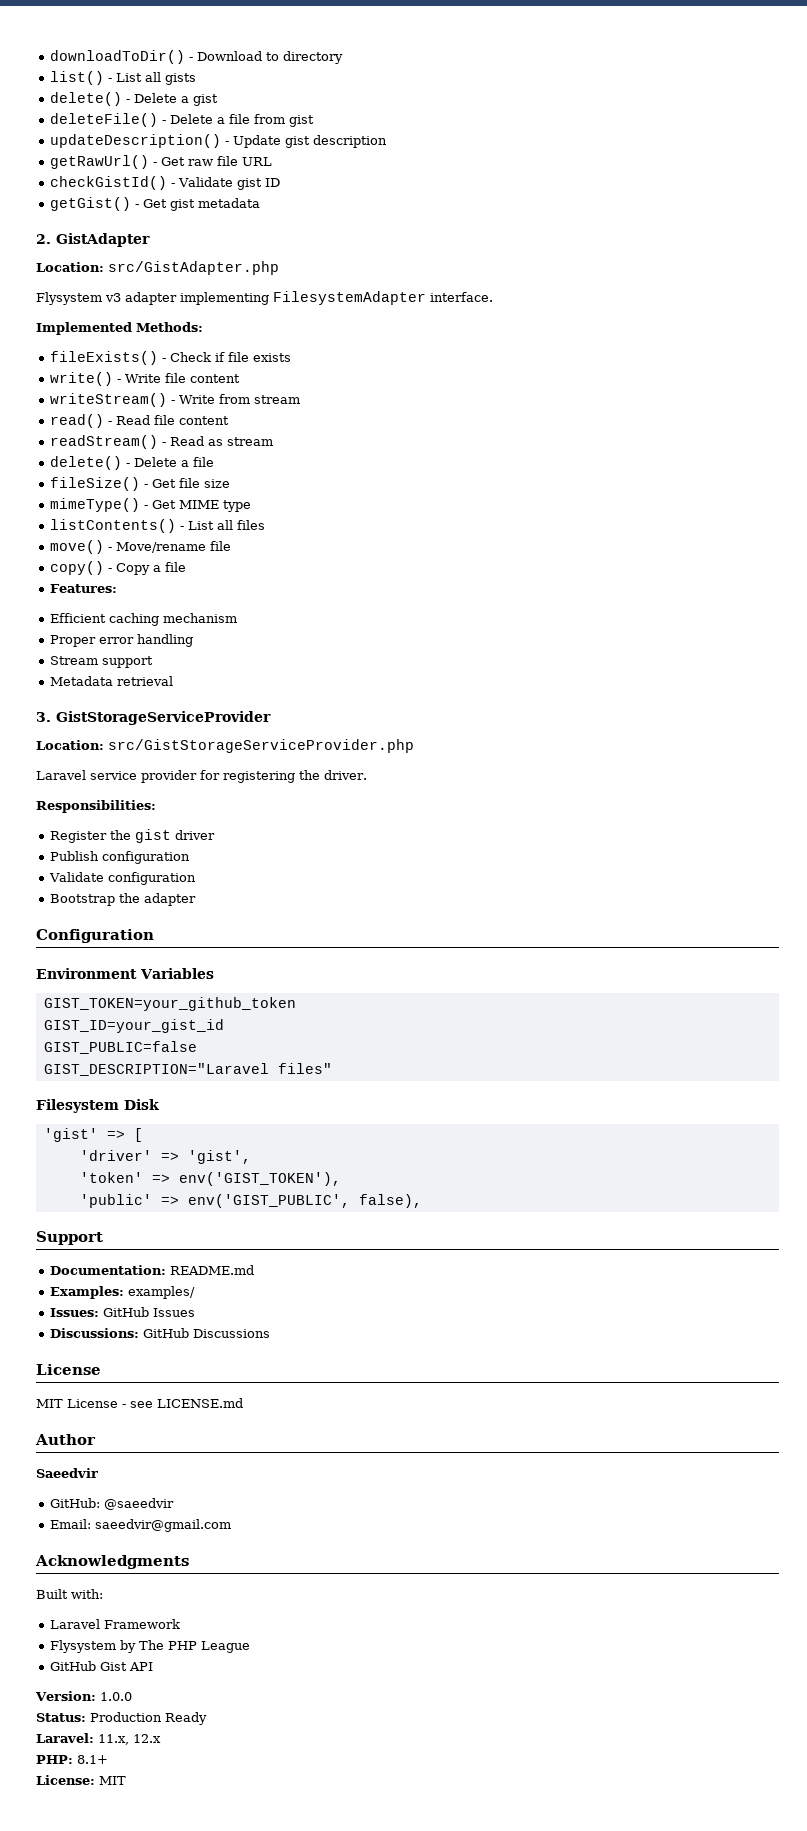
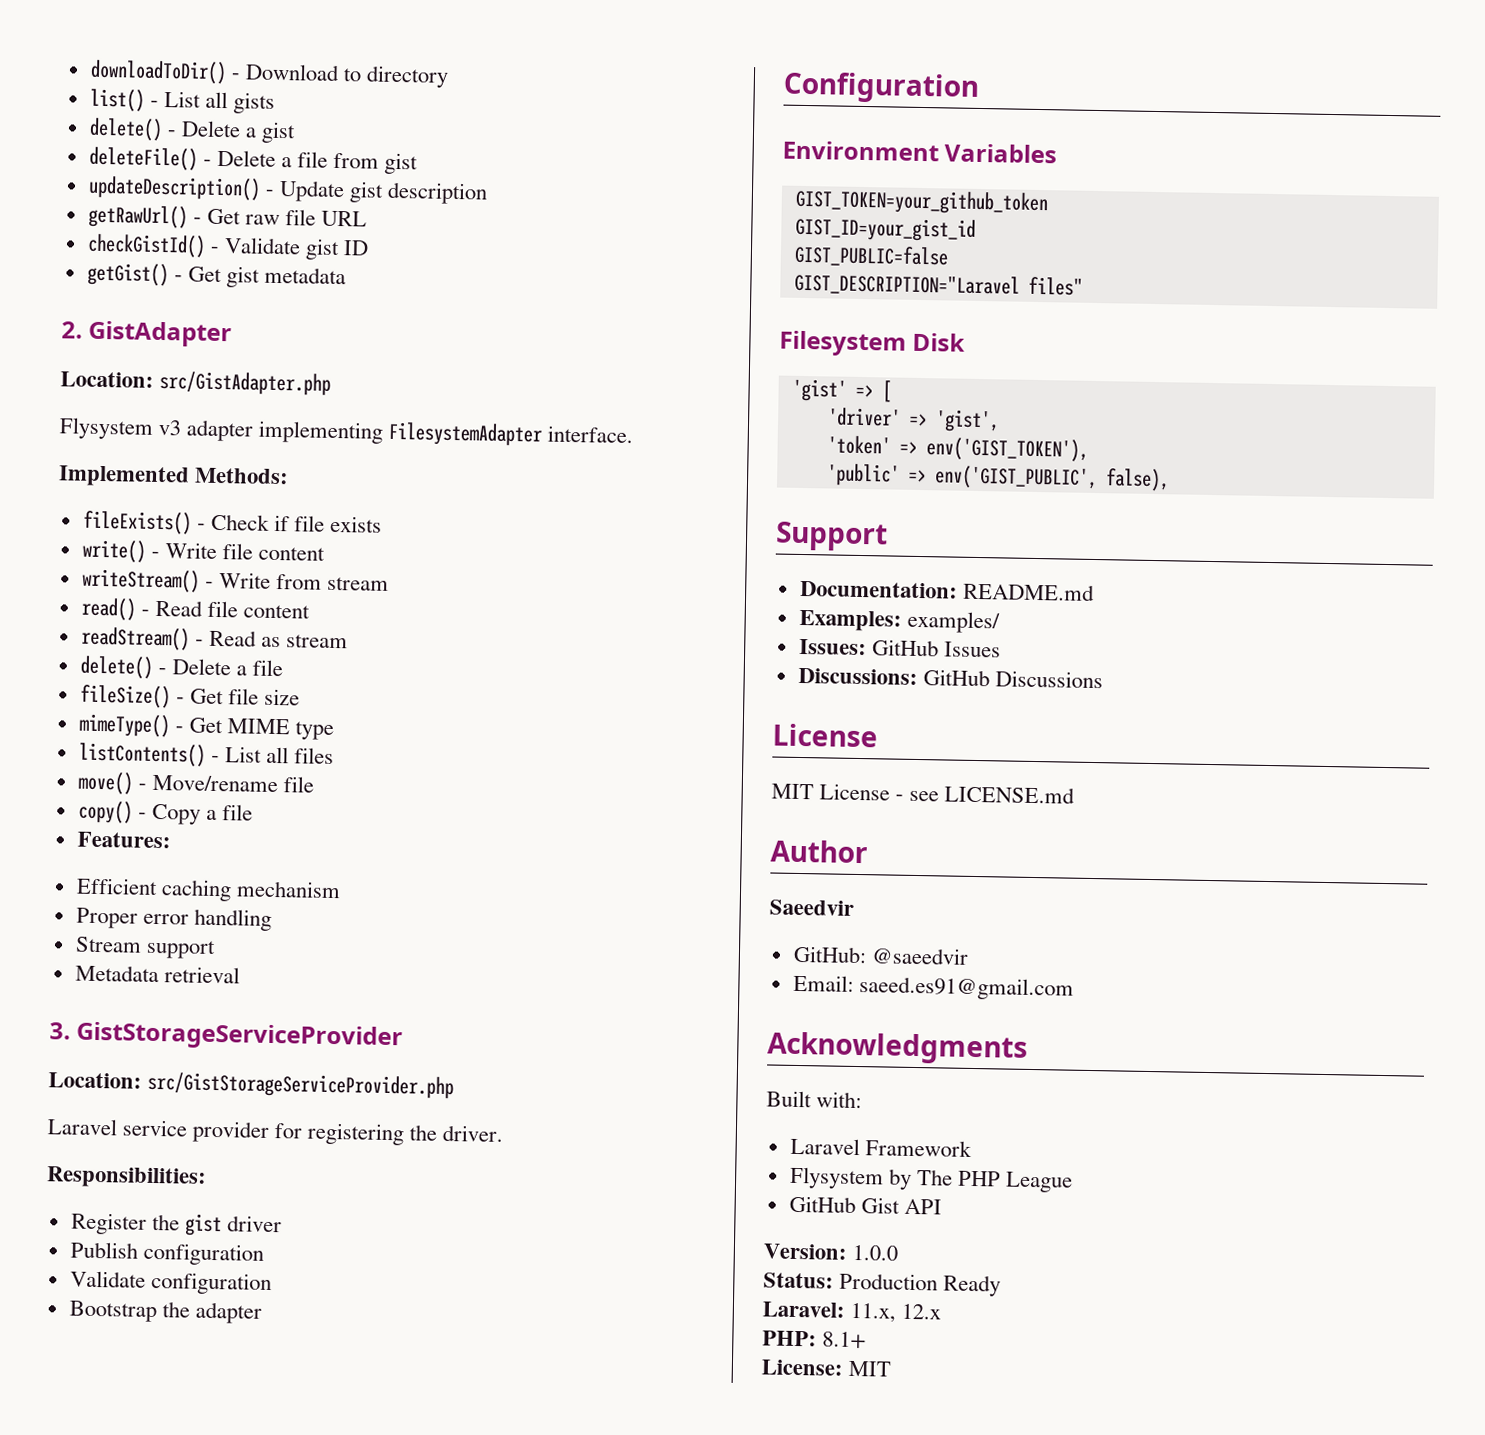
- Email: saeedvir@gmail.com
+ Email: saeed.es91@gmail.com

